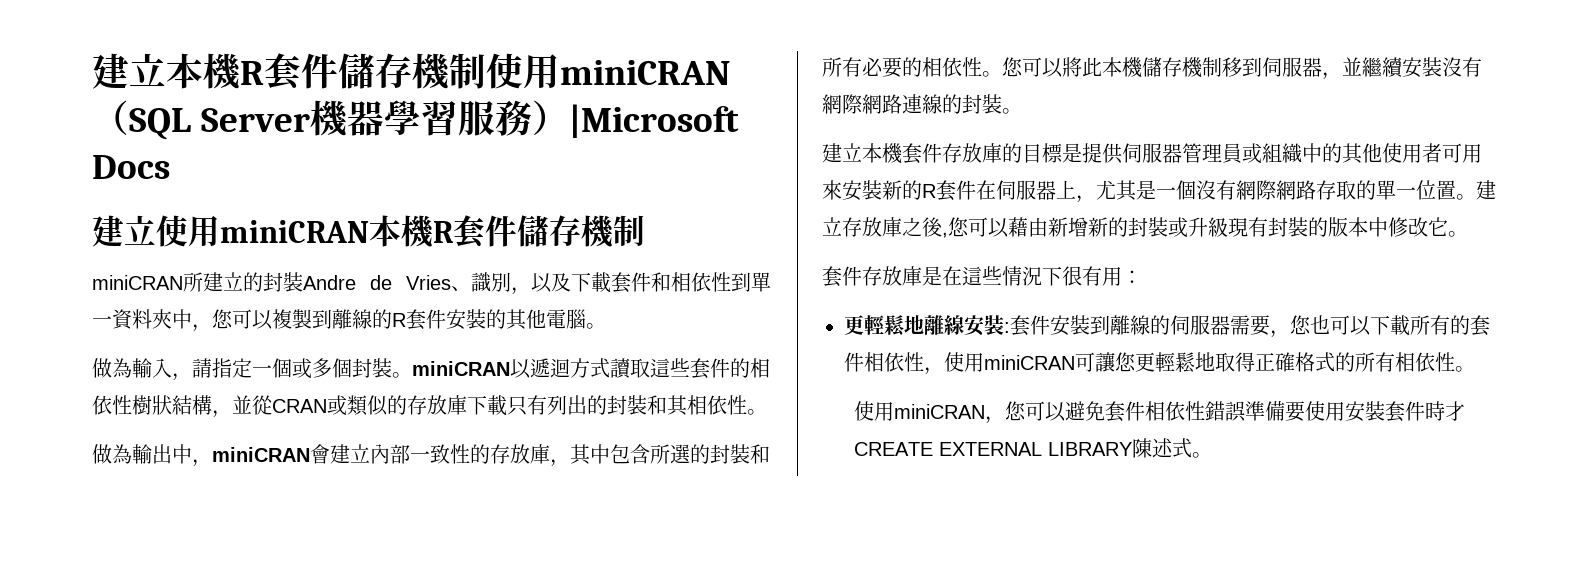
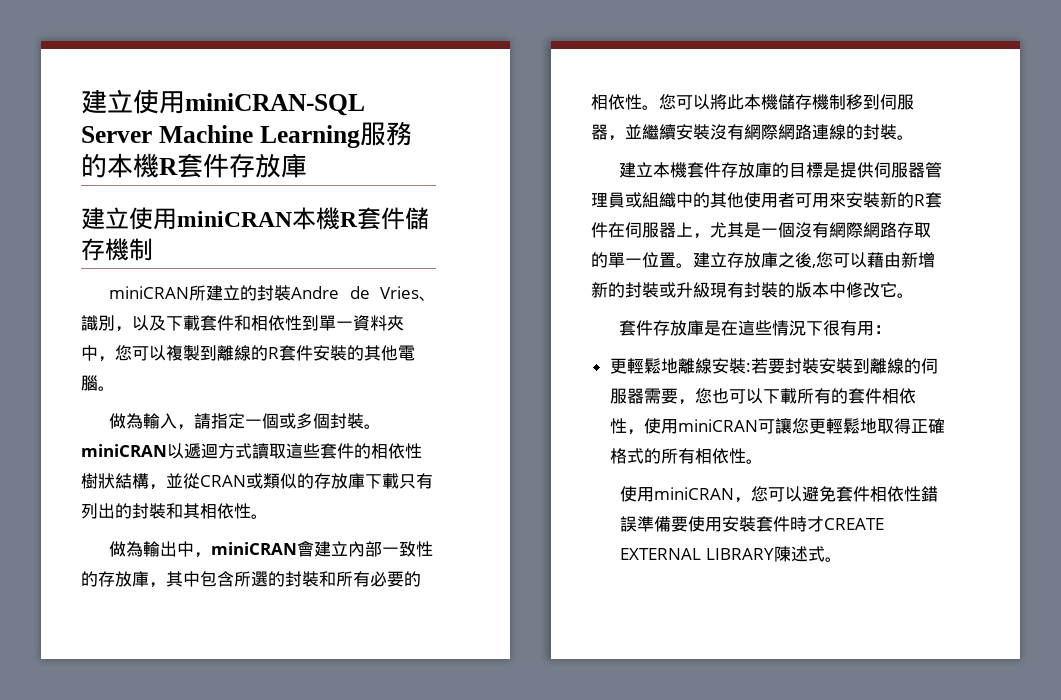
- 建立本機R套件儲存機制使用miniCRAN（SQL Server機器學習服務）|Microsoft Docs
+ 建立使用miniCRAN-SQL Server Machine Learning服務的本機R套件存放庫
- 更輕鬆地離線安裝:套件安裝到離線的伺服器需要，您也可以下載所有的套件相依性，使用miniCRAN可讓您更輕鬆地取得正確格式的所有相依性。
+ 更輕鬆地離線安裝:若要封裝安裝到離線的伺服器需要，您也可以下載所有的套件相依性，使用miniCRAN可讓您更輕鬆地取得正確格式的所有相依性。

